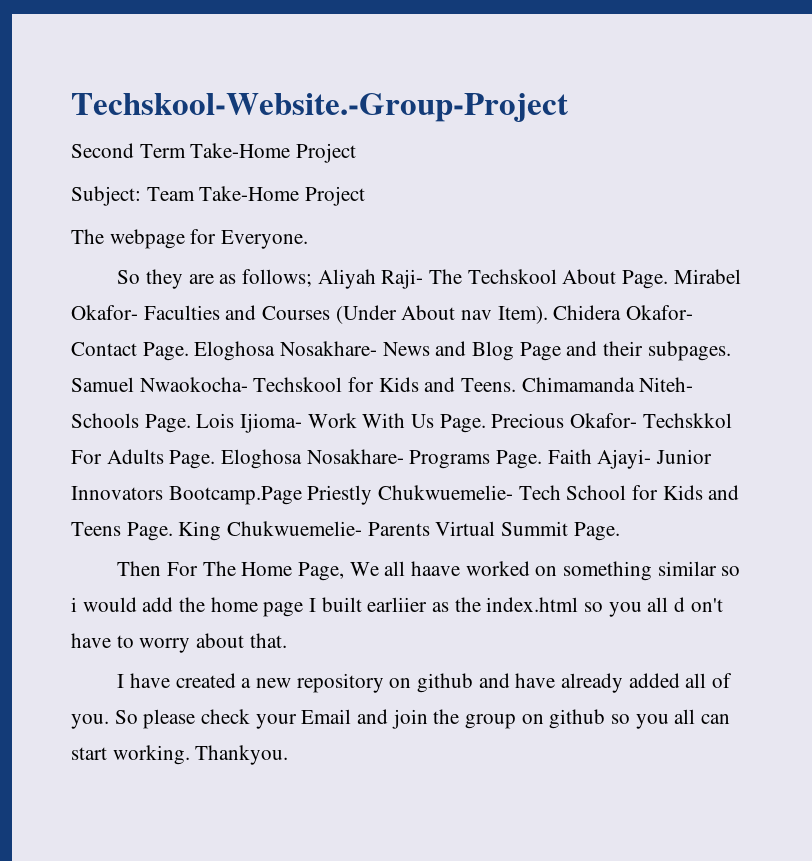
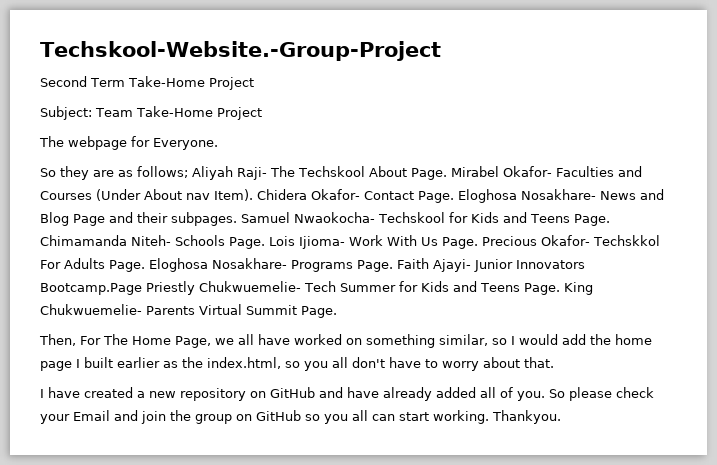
- Samuel Nwaokocha- Techskool for Kids and Teens.
+ Samuel Nwaokocha- Techskool for Kids and Teens Page.
- Faith Ajayi- Junior Innovators Bootcamp.Page Priestly Chukwuemelie- Tech School for Kids and Teens Page.
+ Faith Ajayi- Junior Innovators Bootcamp.Page Priestly Chukwuemelie- Tech Summer for Kids and Teens Page.
- Then For The Home Page, We all haave worked on something similar so i would add the home page I built earliier as the index.html so you all d on't have to worry about that.
+ Then, For The Home Page, we all have worked on something similar, so I would add the home page I built earlier as the index.html, so you all don't have to worry about that.
- I have created a new repository on github and have already added all of you.
+ I have created a new repository on GitHub and have already added all of you.
- So please check your Email and join the group on github so you all can start working.
+ So please check your Email and join the group on GitHub so you all can start working.

